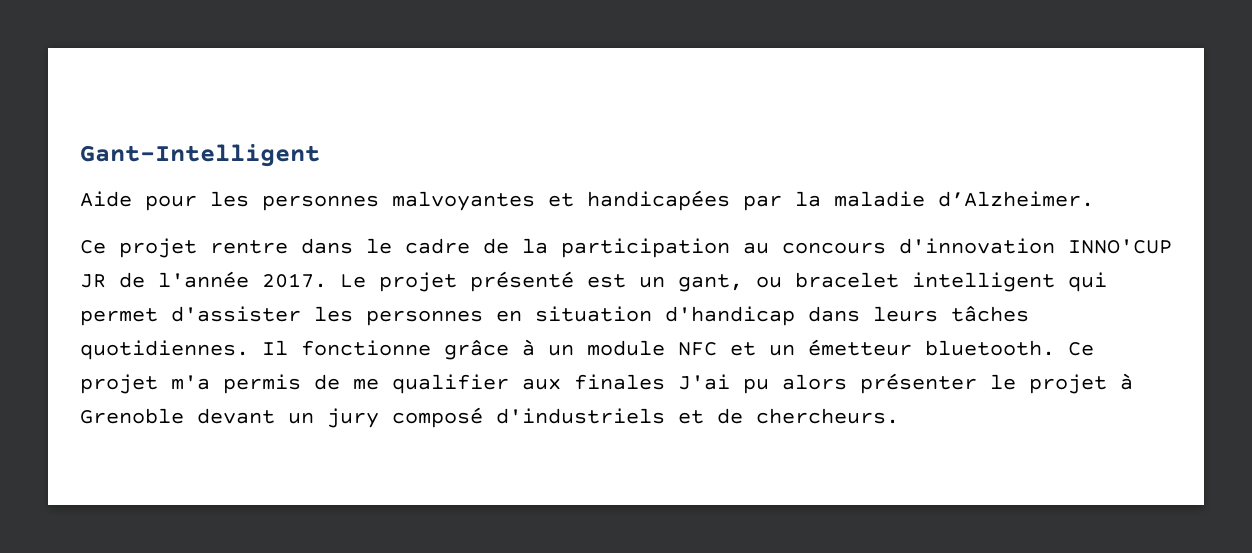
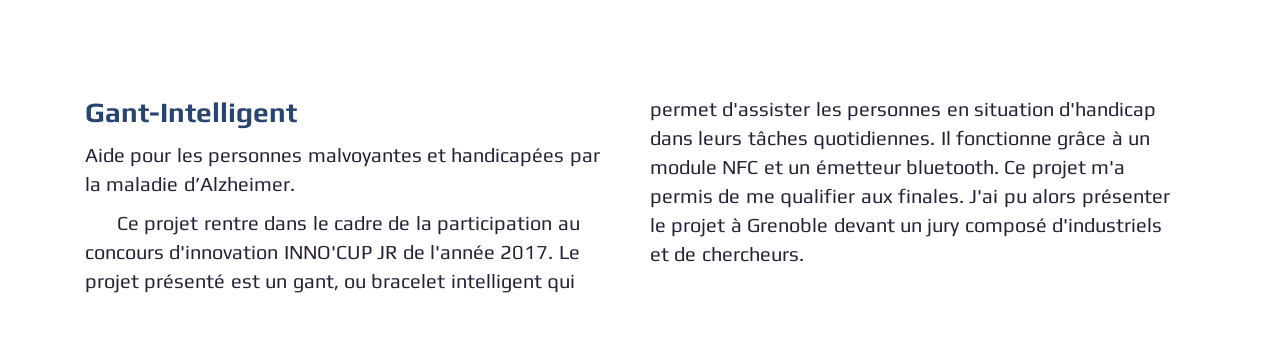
- Ce projet m'a permis de me qualifier aux finales J'ai pu alors présenter le projet à Grenoble devant un jury composé d'industriels et de chercheurs.
+ Ce projet m'a permis de me qualifier aux finales. J'ai pu alors présenter le projet à Grenoble devant un jury composé d'industriels et de chercheurs.

